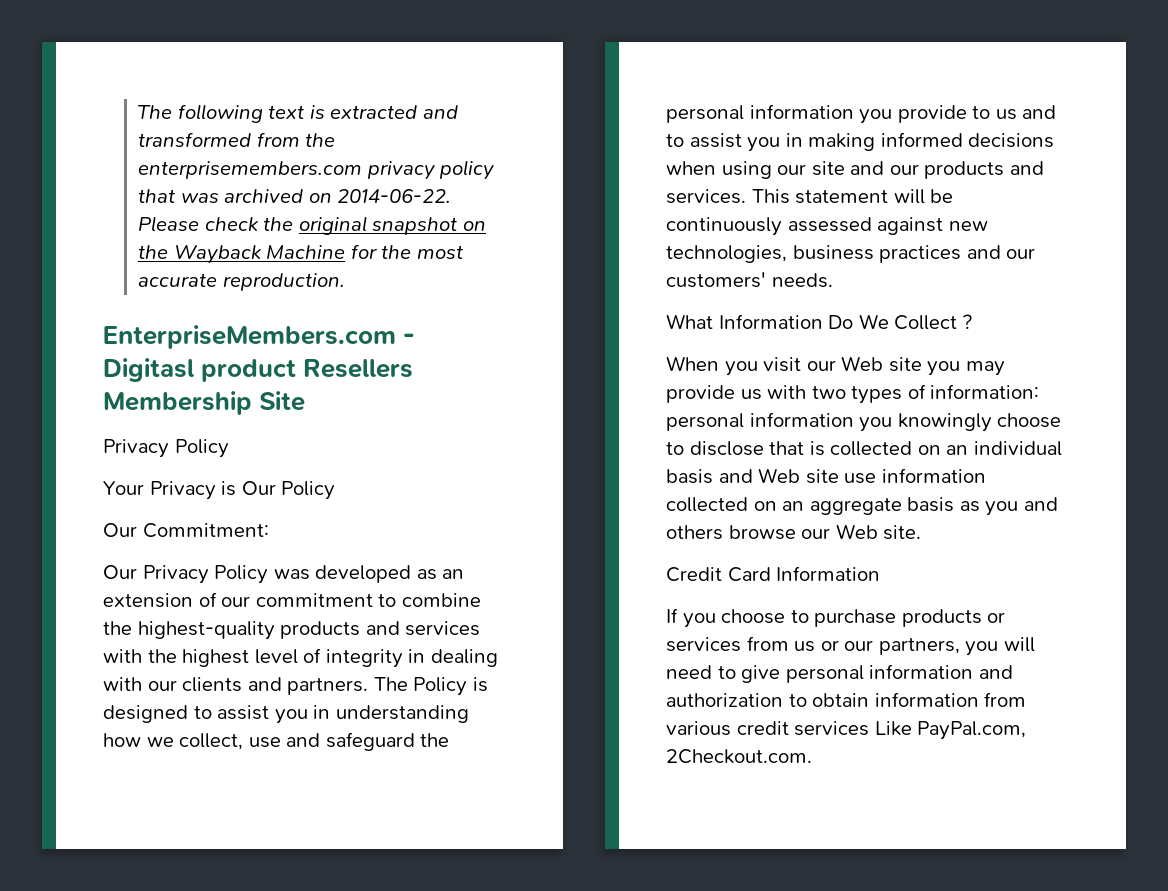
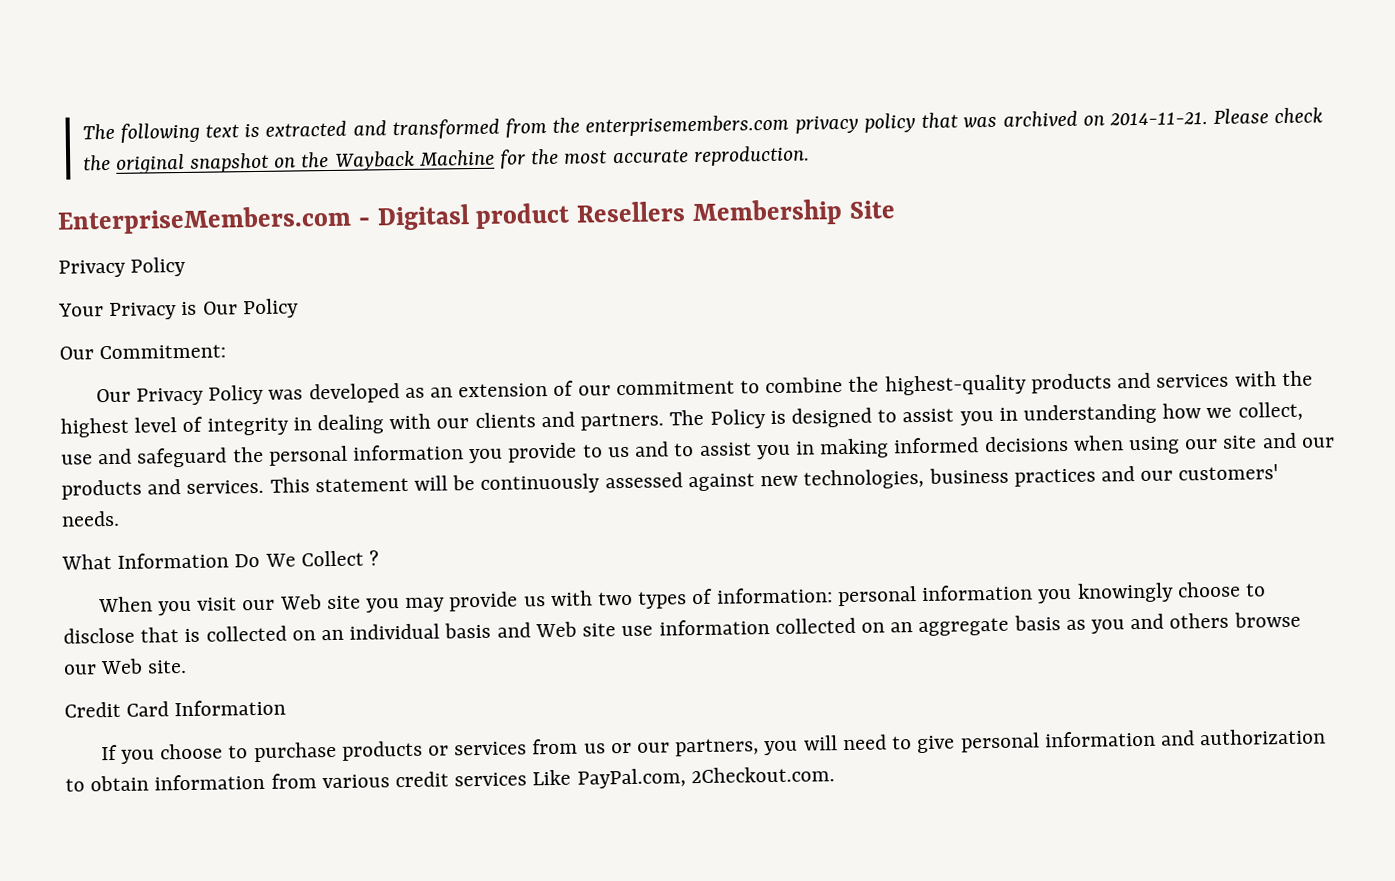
- The following text is extracted and transformed from the enterprisemembers.com privacy policy that was archived on 2014-06-22.
+ The following text is extracted and transformed from the enterprisemembers.com privacy policy that was archived on 2014-11-21.

